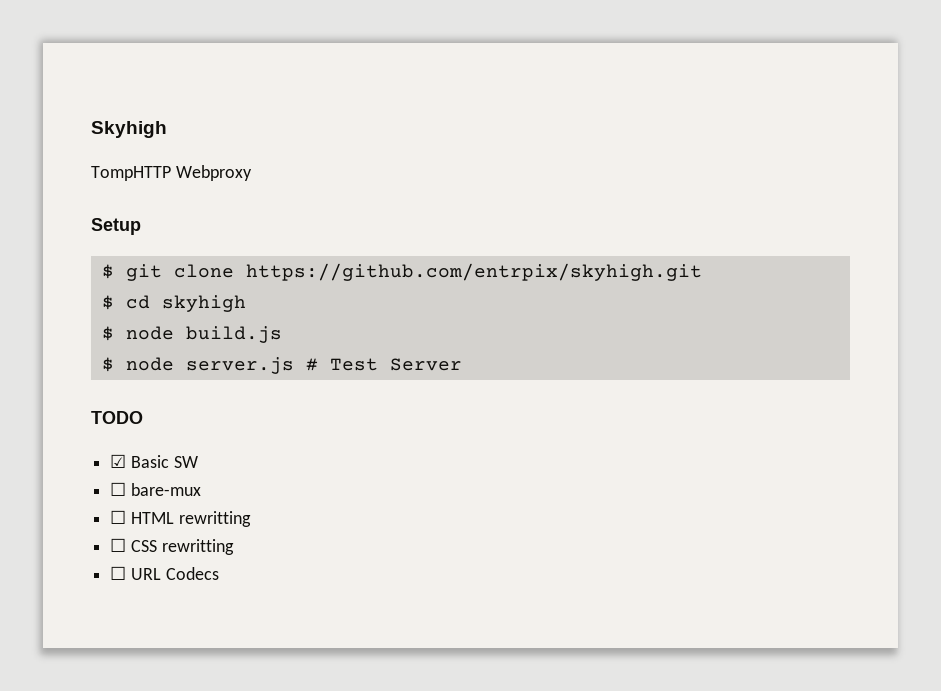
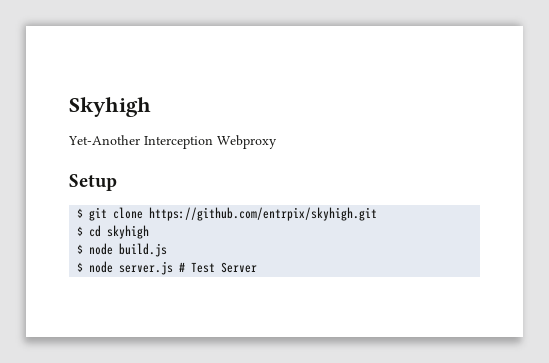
- TompHTTP Webproxy
+ Yet-Another Interception Webproxy
- TODO
- ☑ Basic SW
- ☐ bare-mux
- ☐ HTML rewritting
- ☐ CSS rewritting
- ☐ URL Codecs

